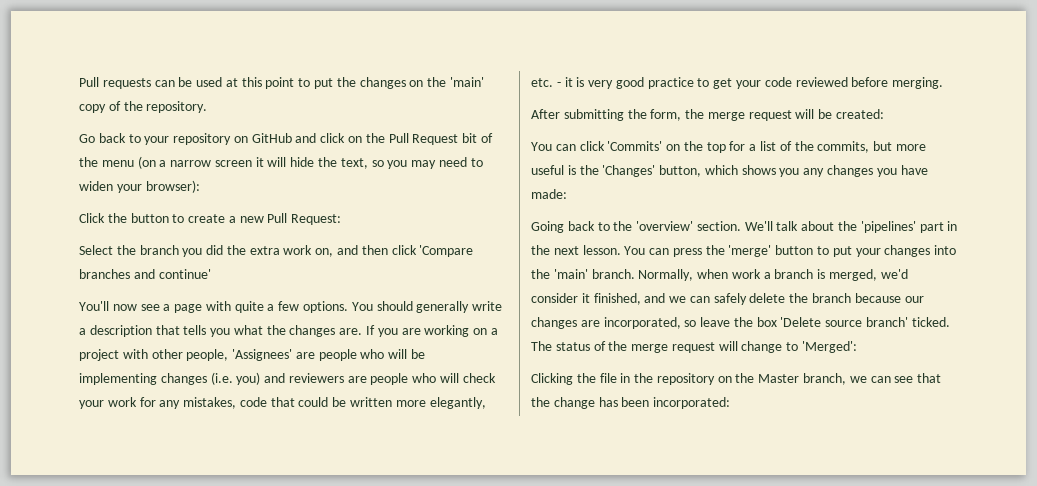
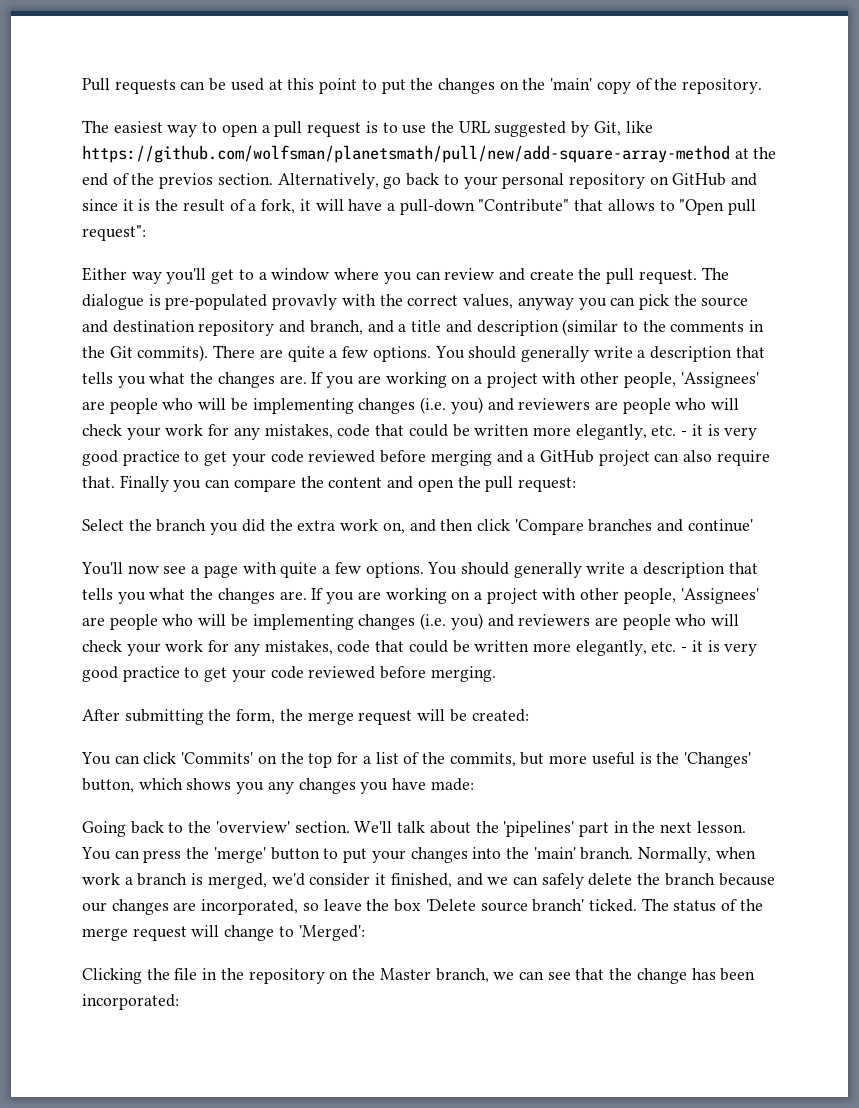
- Go back to your repository on GitHub and click on the Pull Request bit of the menu (on a narrow screen it will hide the text, so you may need to widen your browser):
- Click the button to create a new Pull Request:
+ The easiest way to open a pull request is to use the URL suggested by Git, like https://github.com/wolfsman/planetsmath/pull/new/add-square-array-method at the end of the previos section. Alternatively, go back to your personal repository on GitHub and since it is the result of a fork, it will have a pull-down "Contribute" that allows to "Open pull request":
+ Either way you'll get to a window where you can review and create the pull request. The dialogue is pre-populated provavly with the correct values, anyway you can pick the source and destination repository and branch, and a title and description (similar to the comments in the Git commits). There are quite a few options. You should generally write a description that tells you what the changes are. If you are working on a project with other people, 'Assignees' are people who will be implementing changes (i.e. you) and reviewers are people who will check your work for any mistakes, code that could be written more elegantly, etc. - it is very good practice to get your code reviewed before merging and a GitHub project can also require that. Finally you can compare the content and open the pull request:

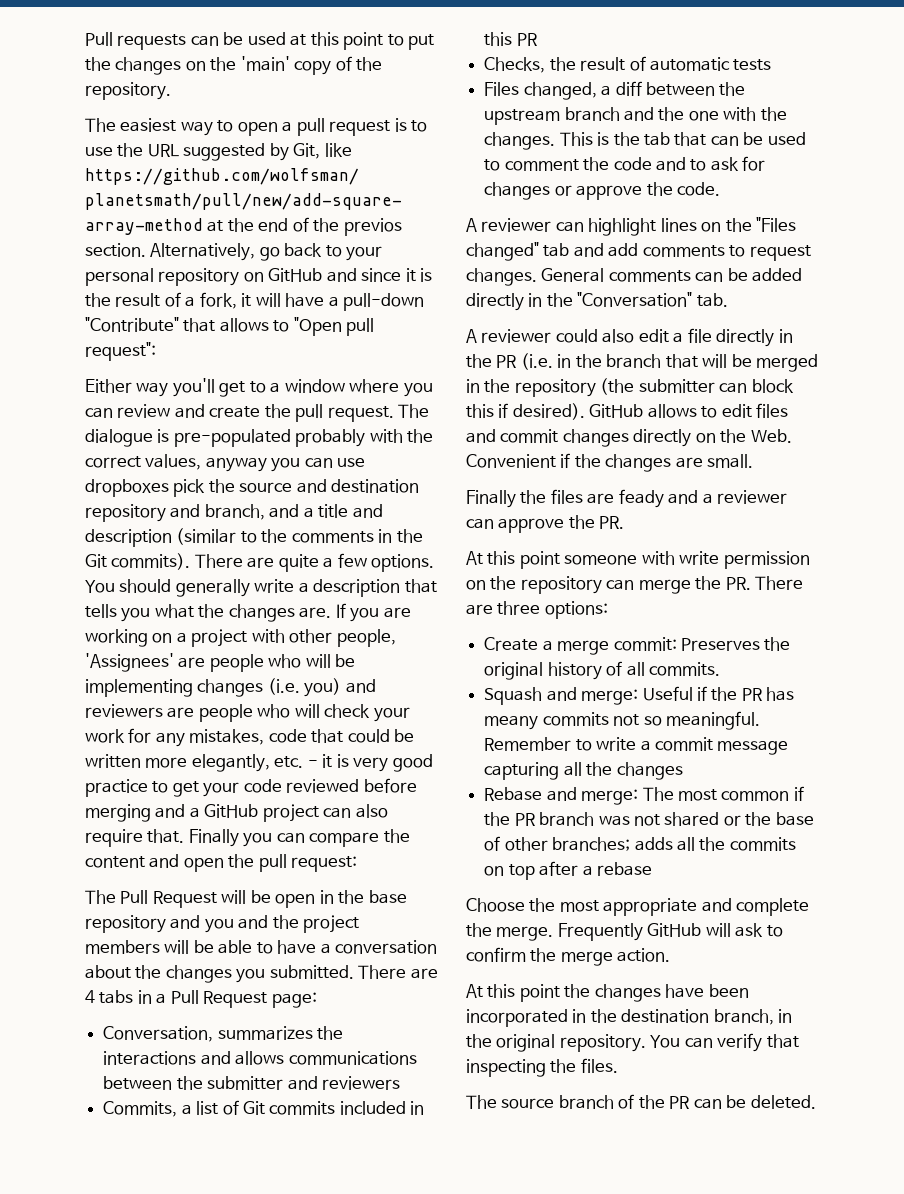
- The dialogue is pre-populated provavly with the correct values, anyway you can pick the source and destination repository and branch, and a title and description (similar to the comments in the Git commits).
+ The dialogue is pre-populated probably with the correct values, anyway you can use dropboxes pick the source and destination repository and branch, and a title and description (similar to the comments in the Git commits).
- Select the branch you did the extra work on, and then click 'Compare branches and continue'
- You'll now see a page with quite a few options. You should generally write a description that tells you what the changes are. If you are working on a project with other people, 'Assignees' are people who will be implementing changes (i.e. you) and reviewers are people who will check your work for any mistakes, code that could be written more elegantly, etc. - it is very good practice to get your code reviewed before merging.
- After submitting the form, the merge request will be created:
- You can click 'Commits' on the top for a list of the commits, but more useful is the 'Changes' button, which shows you any changes you have made:
- Going back to the 'overview' section. We'll talk about the 'pipelines' part in the next lesson. You can press the 'merge' button to put your changes into the 'main' branch. Normally, when work a branch is merged, we'd consider it finished, and we can safely delete the branch because our changes are incorporated, so leave the box 'Delete source branch' ticked. The status of the merge request will change to 'Merged':
- Clicking the file in the repository on the Master branch, we can see that the change has been incorporated:
+ The Pull Request will be open in the base repository and you and the project members will be able to have a conversation about the changes you submitted. There are 4 tabs in a Pull Request page:
+ Conversation, summarizes the interactions and allows communications between the submitter and reviewers
+ Commits, a list of Git commits included in this PR
+ Checks, the result of automatic tests
+ Files changed, a diff between the upstream branch and the one with the changes. This is the tab that can be used to comment the code and to ask for changes or approve the code.
+ A reviewer can highlight lines on the "Files changed" tab and add comments to request changes. General comments can be added directly in the "Conversation" tab.
+ A reviewer could also edit a file directly in the PR (i.e. in the branch that will be merged in the repository (the submitter can block this if desired). GitHub allows to edit files and commit changes directly on the Web. Convenient if the changes are small.
+ Finally the files are feady and a reviewer can approve the PR.
+ At this point someone with write permission on the repository can merge the PR. There are three options:
+ Create a merge commit: Preserves the original history of all commits.
+ Squash and merge: Useful if the PR has meany commits not so meaningful. Remember to write a commit message capturing all the changes
+ Rebase and merge: The most common if the PR branch was not shared or the base of other branches; adds all the commits on top after a rebase
+ Choose the most appropriate and complete the merge. Frequently GitHub will ask to confirm the merge action.
+ At this point the changes have been incorporated in the destination branch, in the original repository. You can verify that inspecting the files.
+ The source branch of the PR can be deleted.

